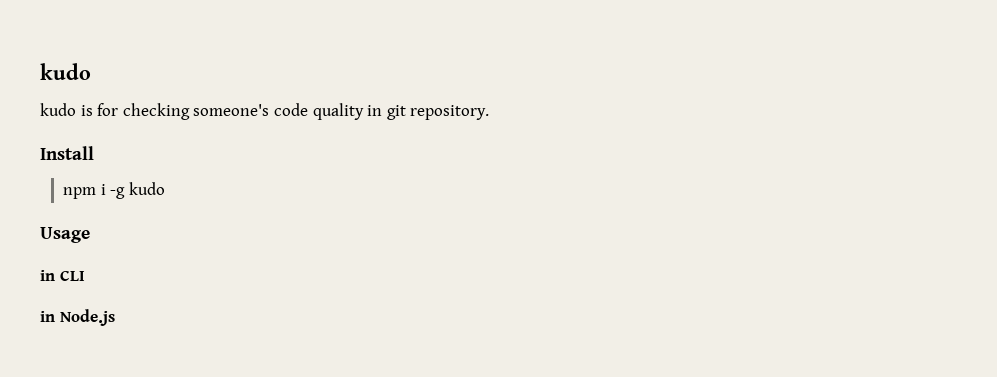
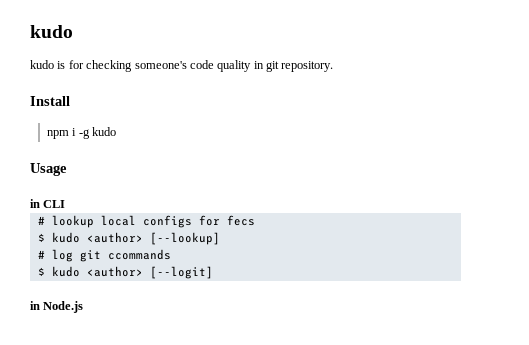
+ # lookup local configs for fecs
+ $ kudo <author> [--lookup]
+ # log git ccommands
+ $ kudo <author> [--logit]

